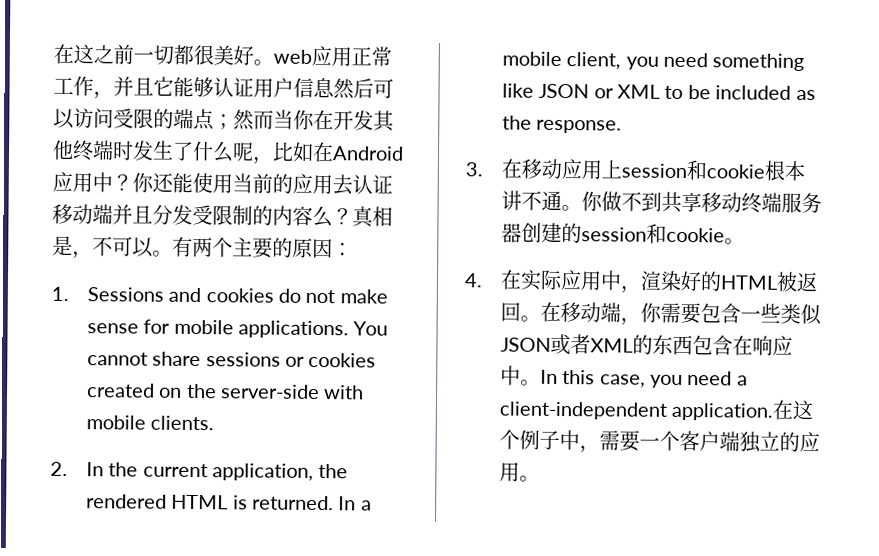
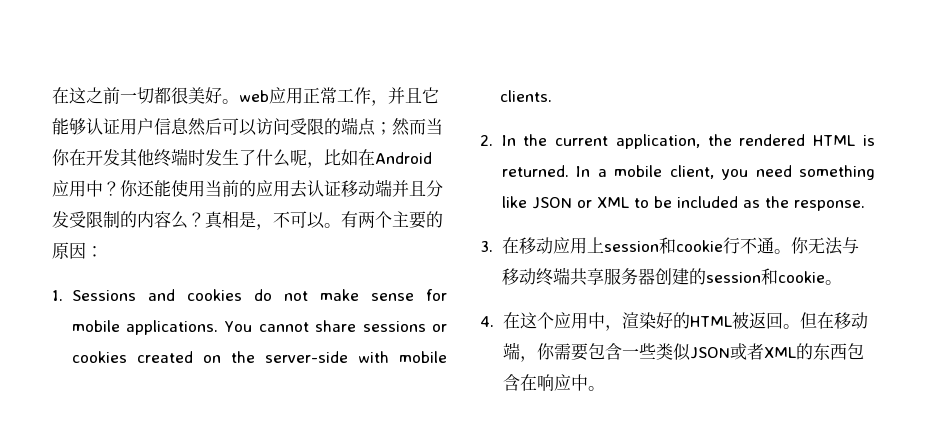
- 3.在移动应用上session和cookie根本讲不通。
+ 3.在移动应用上session和cookie行不通。
- 你做不到共享移动终端服务器创建的session和cookie。
+ 你无法与移动终端共享服务器创建的session和cookie。
- 4.在实际应用中，渲染好的HTML被返回。
+ 4.在这个应用中，渲染好的HTML被返回。
- 在移动端，你需要包含一些类似JSON或者XML的东西包含在响应中。In this case, you need a client-independent application.在这个例子中，需要一个客户端独立的应用。
+ 但在移动端，你需要包含一些类似JSON或者XML的东西包含在响应中。

